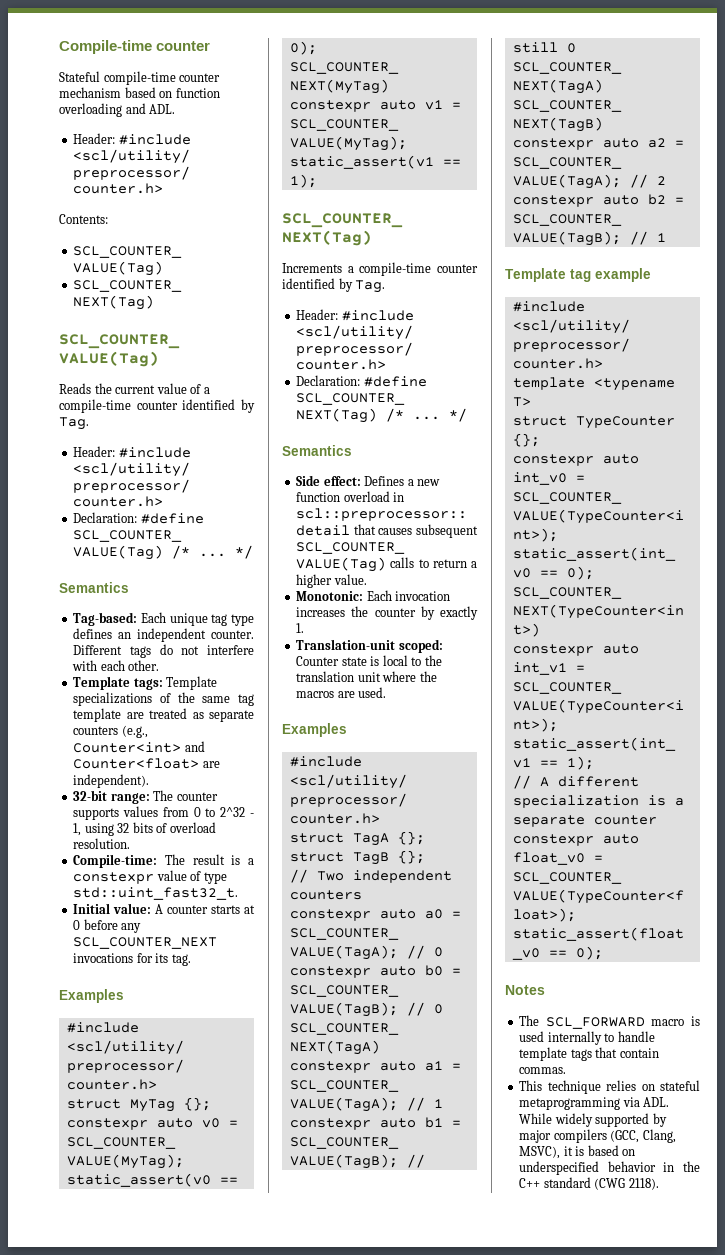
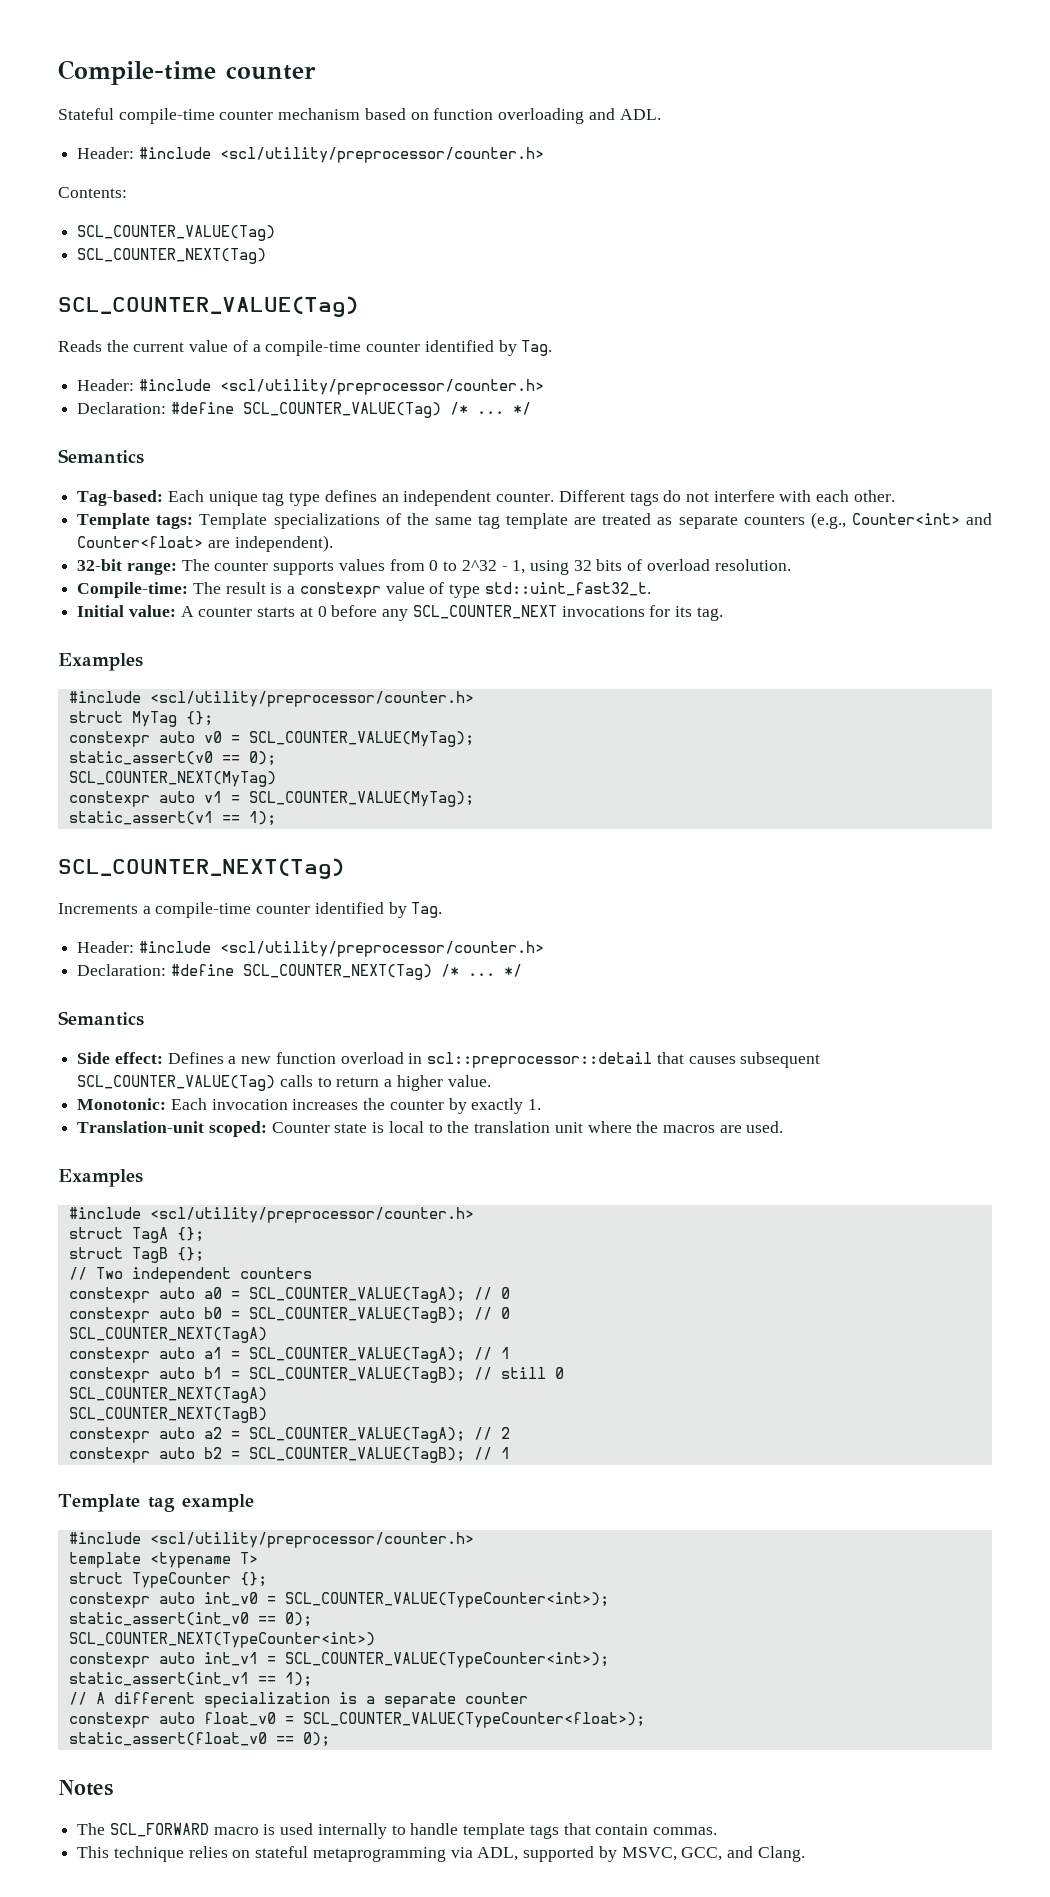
- This technique relies on stateful metaprogramming via ADL. While widely supported by major compilers (GCC, Clang, MSVC), it is based on underspecified behavior in the C++ standard (CWG 2118).
+ This technique relies on stateful metaprogramming via ADL, supported by MSVC, GCC, and Clang.

